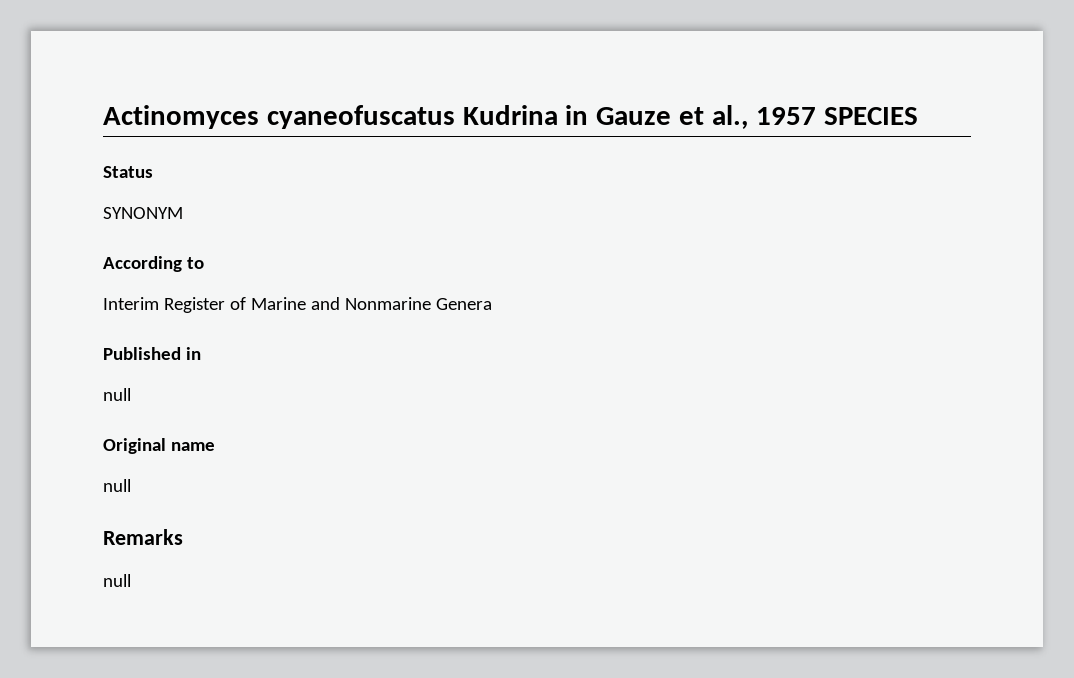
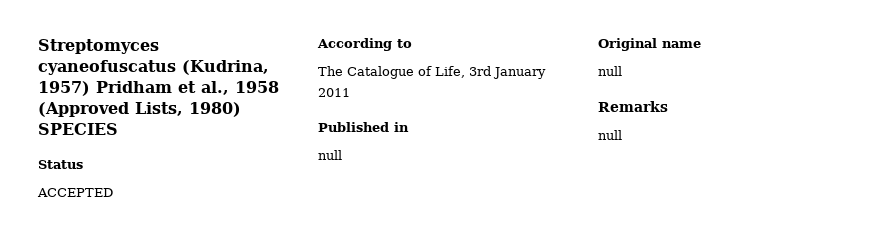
- Actinomyces cyaneofuscatus Kudrina in Gauze et al., 1957 SPECIES
+ Streptomyces cyaneofuscatus (Kudrina, 1957) Pridham et al., 1958 (Approved Lists, 1980) SPECIES
- SYNONYM
+ ACCEPTED
- Interim Register of Marine and Nonmarine Genera
+ The Catalogue of Life, 3rd January 2011

